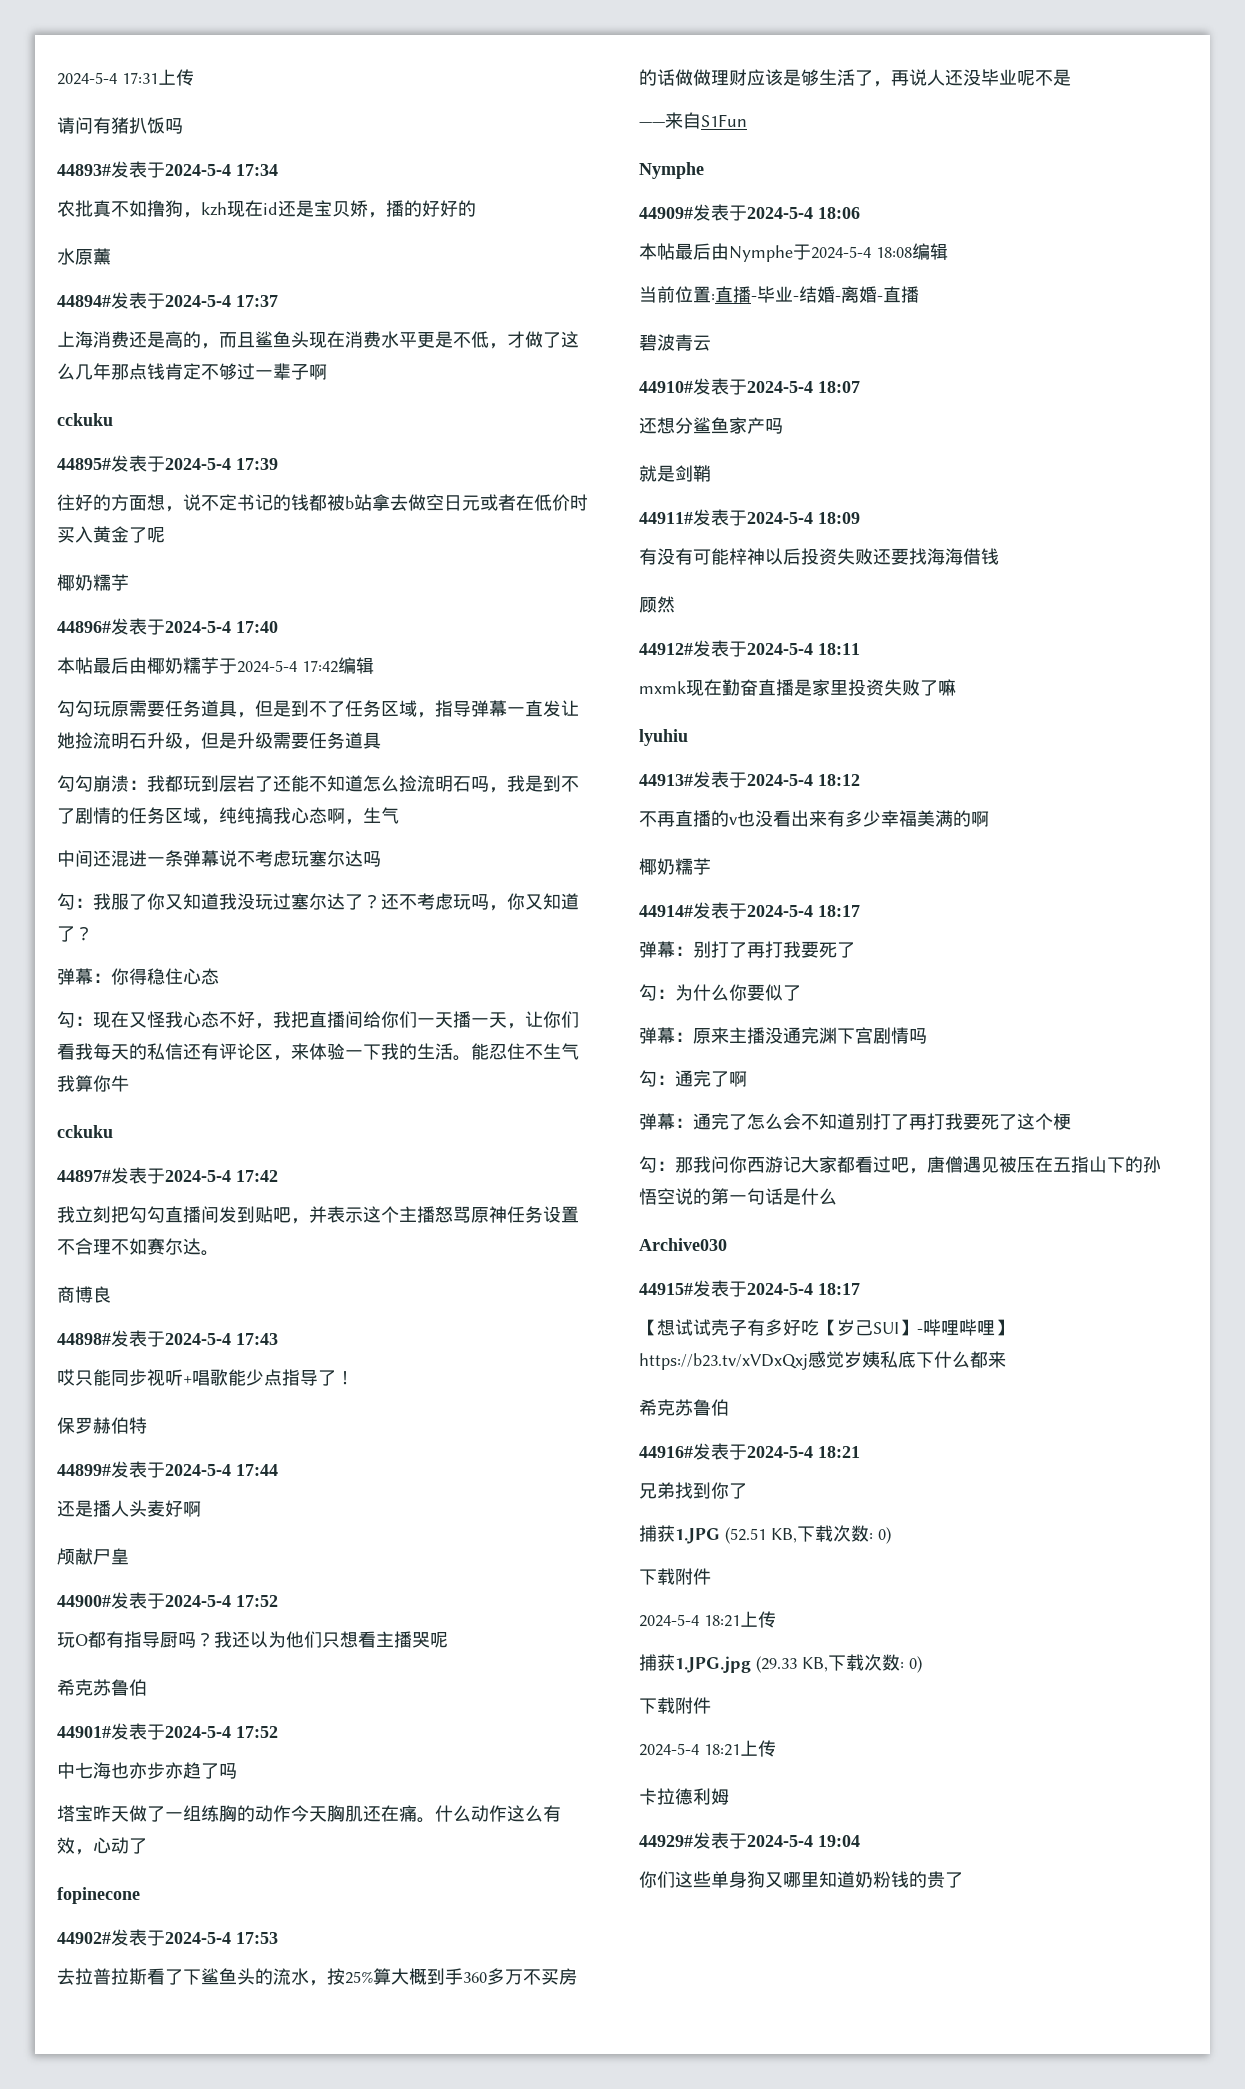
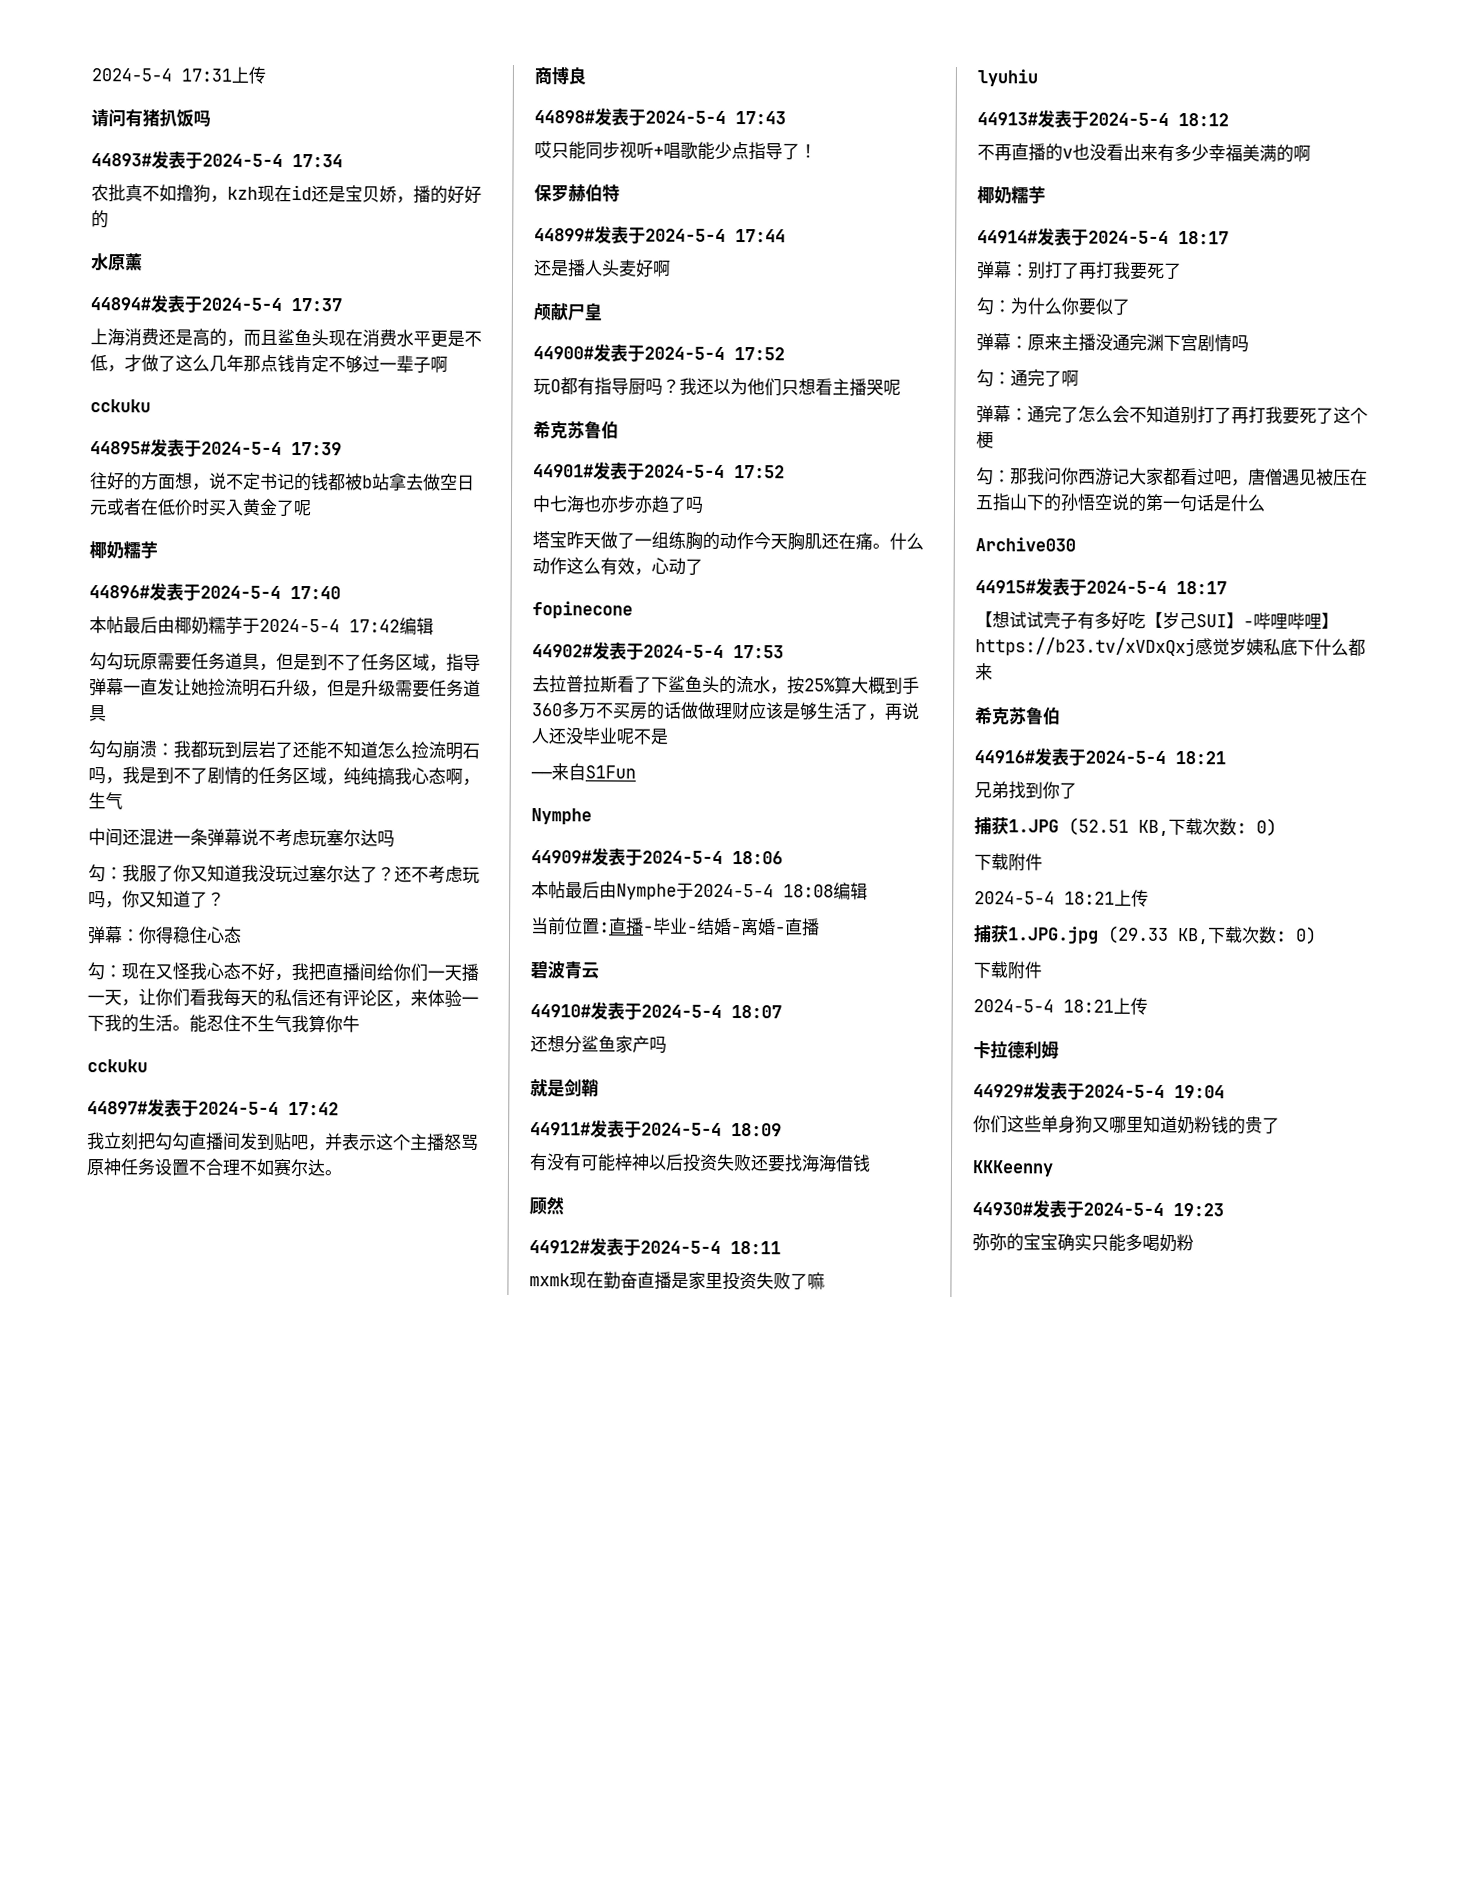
+ KKKeenny
+ 44930#发表于2024-5-4 19:23
+ 弥弥的宝宝确实只能多喝奶粉

